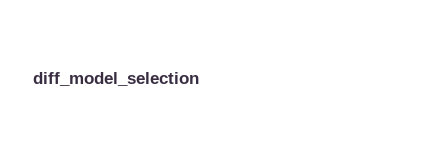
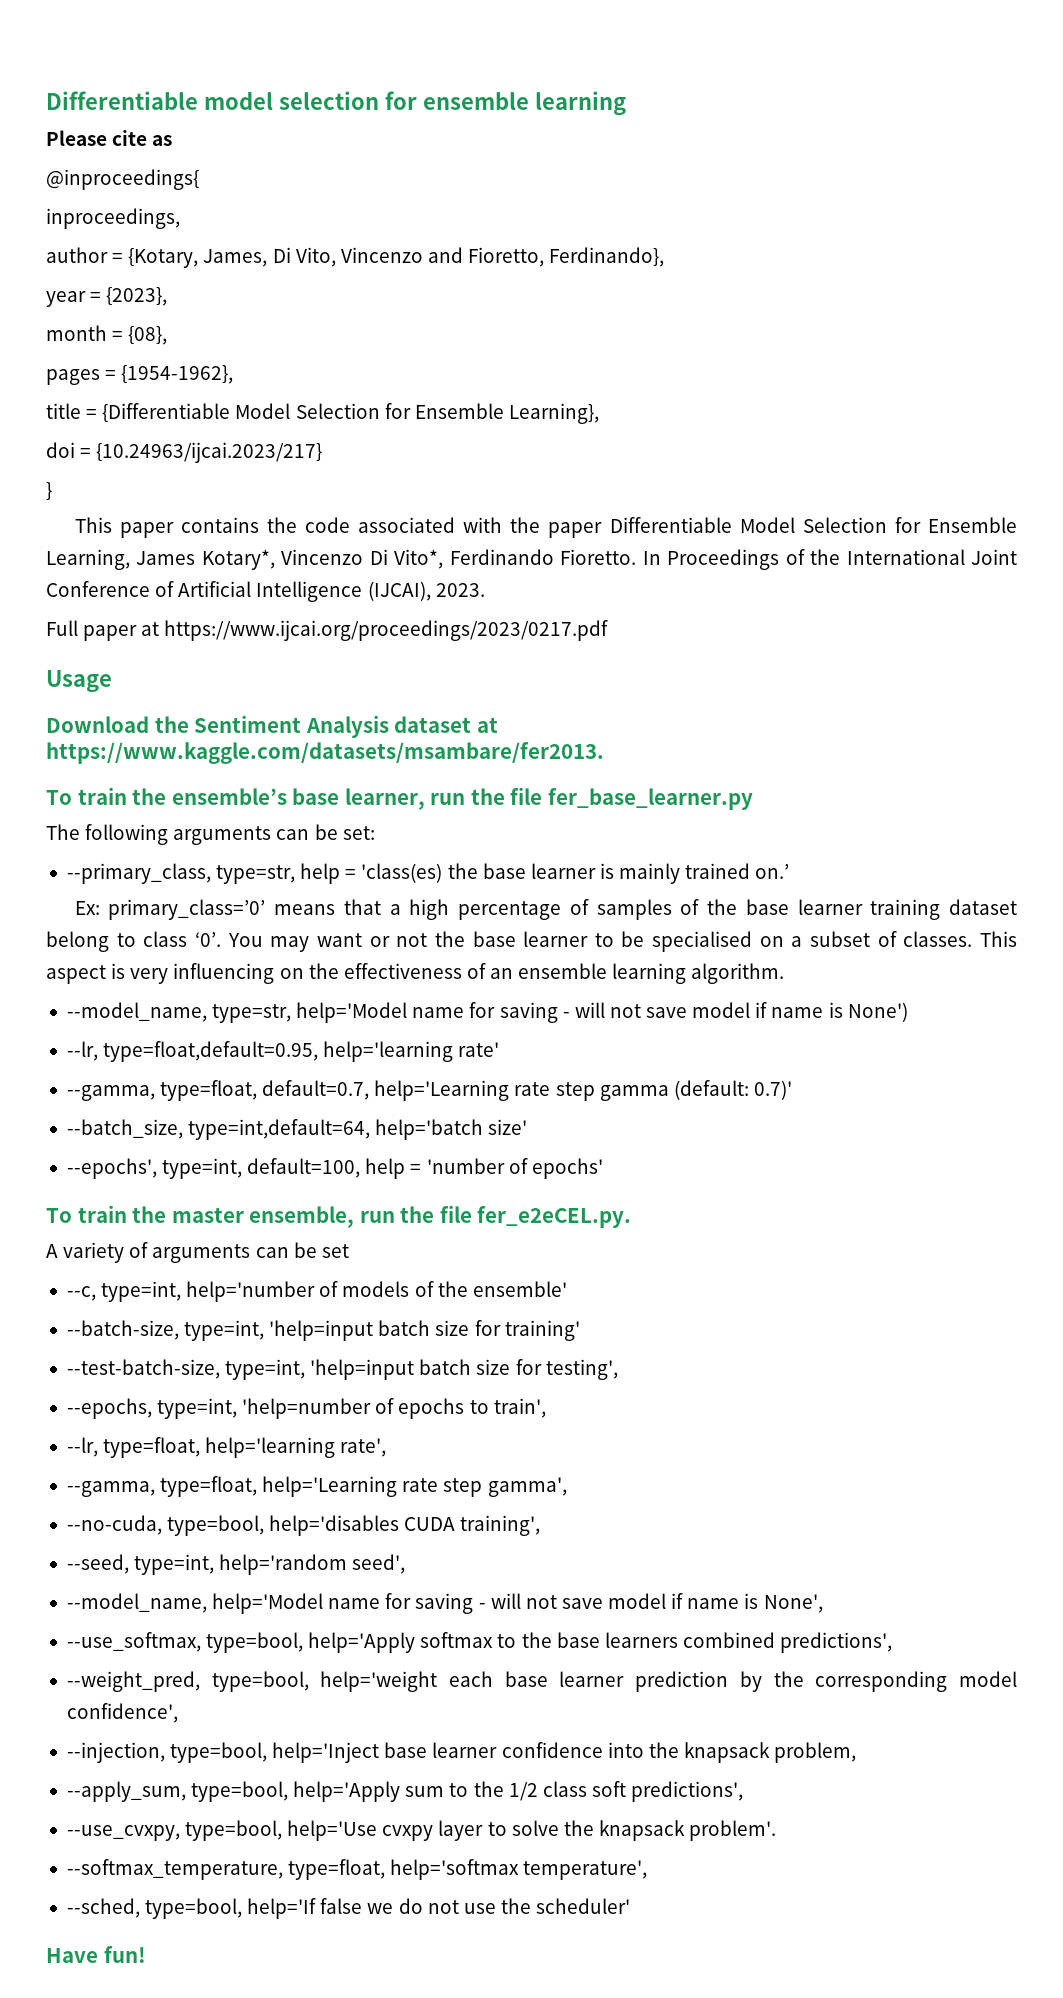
- diff_model_selection
+ Differentiable model selection for ensemble learning
+ Please cite as
+ @inproceedings{
+ inproceedings,
+ author = {Kotary, James, Di Vito, Vincenzo and Fioretto, Ferdinando},
+ year = {2023},
+ month = {08},
+ pages = {1954-1962},
+ title = {Differentiable Model Selection for Ensemble Learning},
+ doi = {10.24963/ijcai.2023/217}
+ }
+ This paper contains the code associated with the paper Differentiable Model Selection for Ensemble Learning, James Kotary*, Vincenzo Di Vito*, Ferdinando Fioretto. In Proceedings of the International Joint Conference of Artificial Intelligence (IJCAI), 2023.
+ Full paper at https://www.ijcai.org/proceedings/2023/0217.pdf
+ Usage
+ Download the Sentiment Analysis dataset at https://www.kaggle.com/datasets/msambare/fer2013.
+ To train the ensemble’s base learner, run the file fer_base_learner.py
+ The following arguments can be set:
+ --primary_class, type=str, help = 'class(es) the base learner is mainly trained on.’
+ Ex: primary_class=’0’ means that a high percentage of samples of the base learner training dataset belong to class ‘0’. You may want or not the base learner to be specialised on a subset of classes. This aspect is very influencing on the effectiveness of an ensemble learning algorithm.
+ --model_name, type=str, help='Model name for saving - will not save model if name is None')
+ --lr, type=float,default=0.95, help='learning rate'
+ --gamma, type=float, default=0.7, help='Learning rate step gamma (default: 0.7)'
+ --batch_size, type=int,default=64, help='batch size'
+ --epochs', type=int, default=100, help = 'number of epochs'
+ To train the master ensemble, run the file fer_e2eCEL.py.
+ A variety of arguments can be set
+ --c, type=int, help='number of models of the ensemble'
+ --batch-size, type=int, 'help=input batch size for training'
+ --test-batch-size, type=int, 'help=input batch size for testing',
+ --epochs, type=int, 'help=number of epochs to train',
+ --lr, type=float, help='learning rate',
+ --gamma, type=float, help='Learning rate step gamma',
+ --no-cuda, type=bool, help='disables CUDA training',
+ --seed, type=int, help='random seed',
+ --model_name, help='Model name for saving - will not save model if name is None',
+ --use_softmax, type=bool, help='Apply softmax to the base learners combined predictions',
+ --weight_pred, type=bool, help='weight each base learner prediction by the corresponding model confidence',
+ --injection, type=bool, help='Inject base learner confidence into the knapsack problem,
+ --apply_sum, type=bool, help='Apply sum to the 1/2 class soft predictions',
+ --use_cvxpy, type=bool, help='Use cvxpy layer to solve the knapsack problem'.
+ --softmax_temperature, type=float, help='softmax temperature',
+ --sched, type=bool, help='If false we do not use the scheduler'
+ Have fun!

